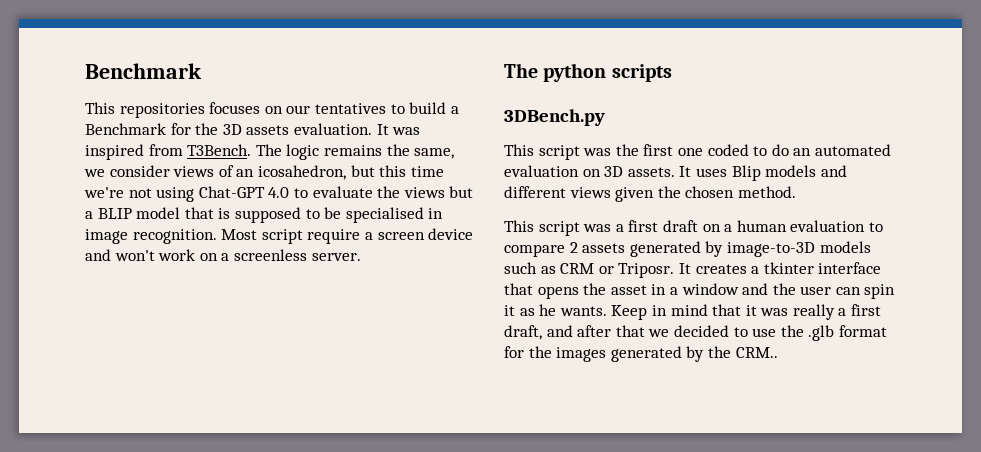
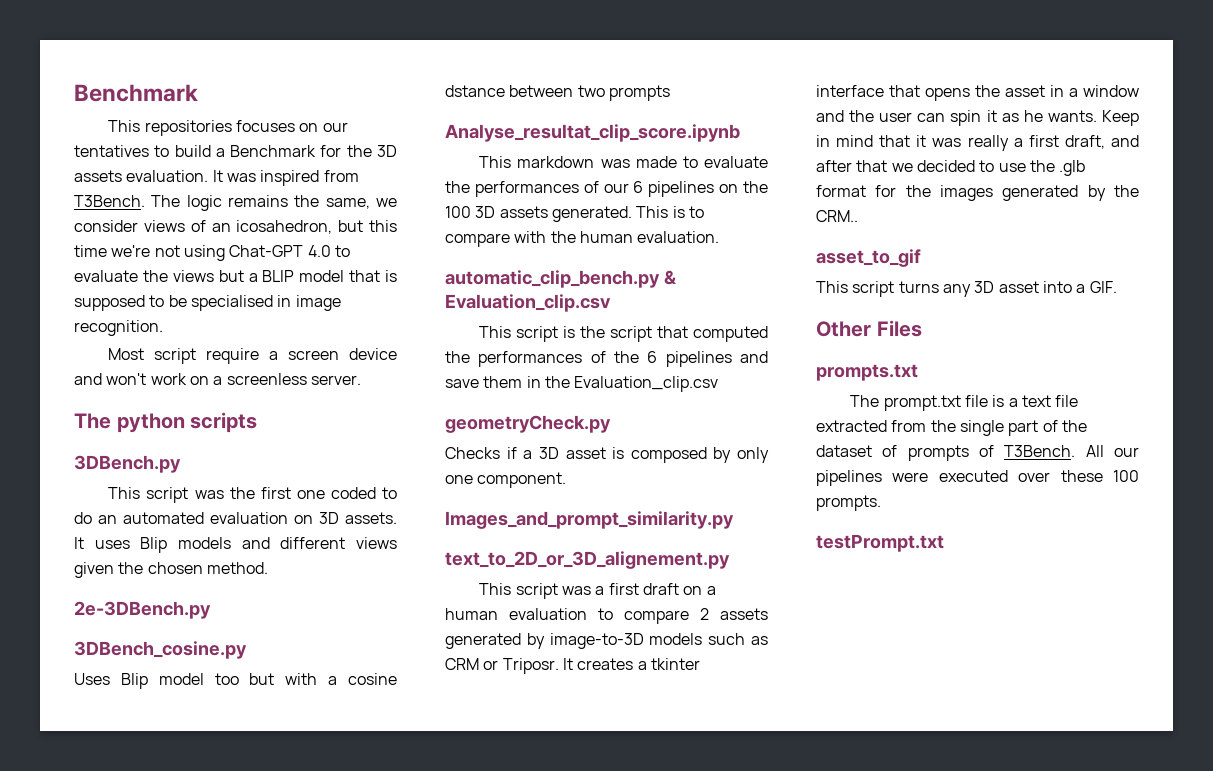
- The logic remains the same, we consider views of an icosahedron, but this time we're not using Chat-GPT 4.0 to evaluate the views but a BLIP model that is supposed to be specialised in image recognition. Most script require a screen device and won't work on a screenless server.
+ The logic remains the same, we consider views of an icosahedron, but this time we're not using Chat-GPT 4.0 to evaluate the views but a BLIP model that is supposed to be specialised in image recognition.
+ Most script require a screen device and won't work on a screenless server.
+ 2e-3DBench.py
+ 3DBench_cosine.py
+ Uses Blip model too but with a cosine dstance between two prompts
+ Analyse_resultat_clip_score.ipynb
+ This markdown was made to evaluate the performances of our 6 pipelines on the 100 3D assets generated. This is to compare with the human evaluation.
+ automatic_clip_bench.py & Evaluation_clip.csv
+ This script is the script that computed the performances of the 6 pipelines and save them in the Evaluation_clip.csv
+ geometryCheck.py
+ Checks if a 3D asset is composed by only one component.
+ Images_and_prompt_similarity.py
+ text_to_2D_or_3D_alignement.py
+ asset_to_gif
+ This script turns any 3D asset into a GIF.
+ Other Files
+ prompts.txt
+ The prompt.txt file is a text file extracted from the single part of the dataset of prompts of T3Bench. All our pipelines were executed over these 100 prompts.
+ testPrompt.txt

